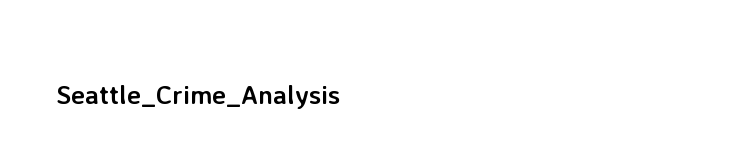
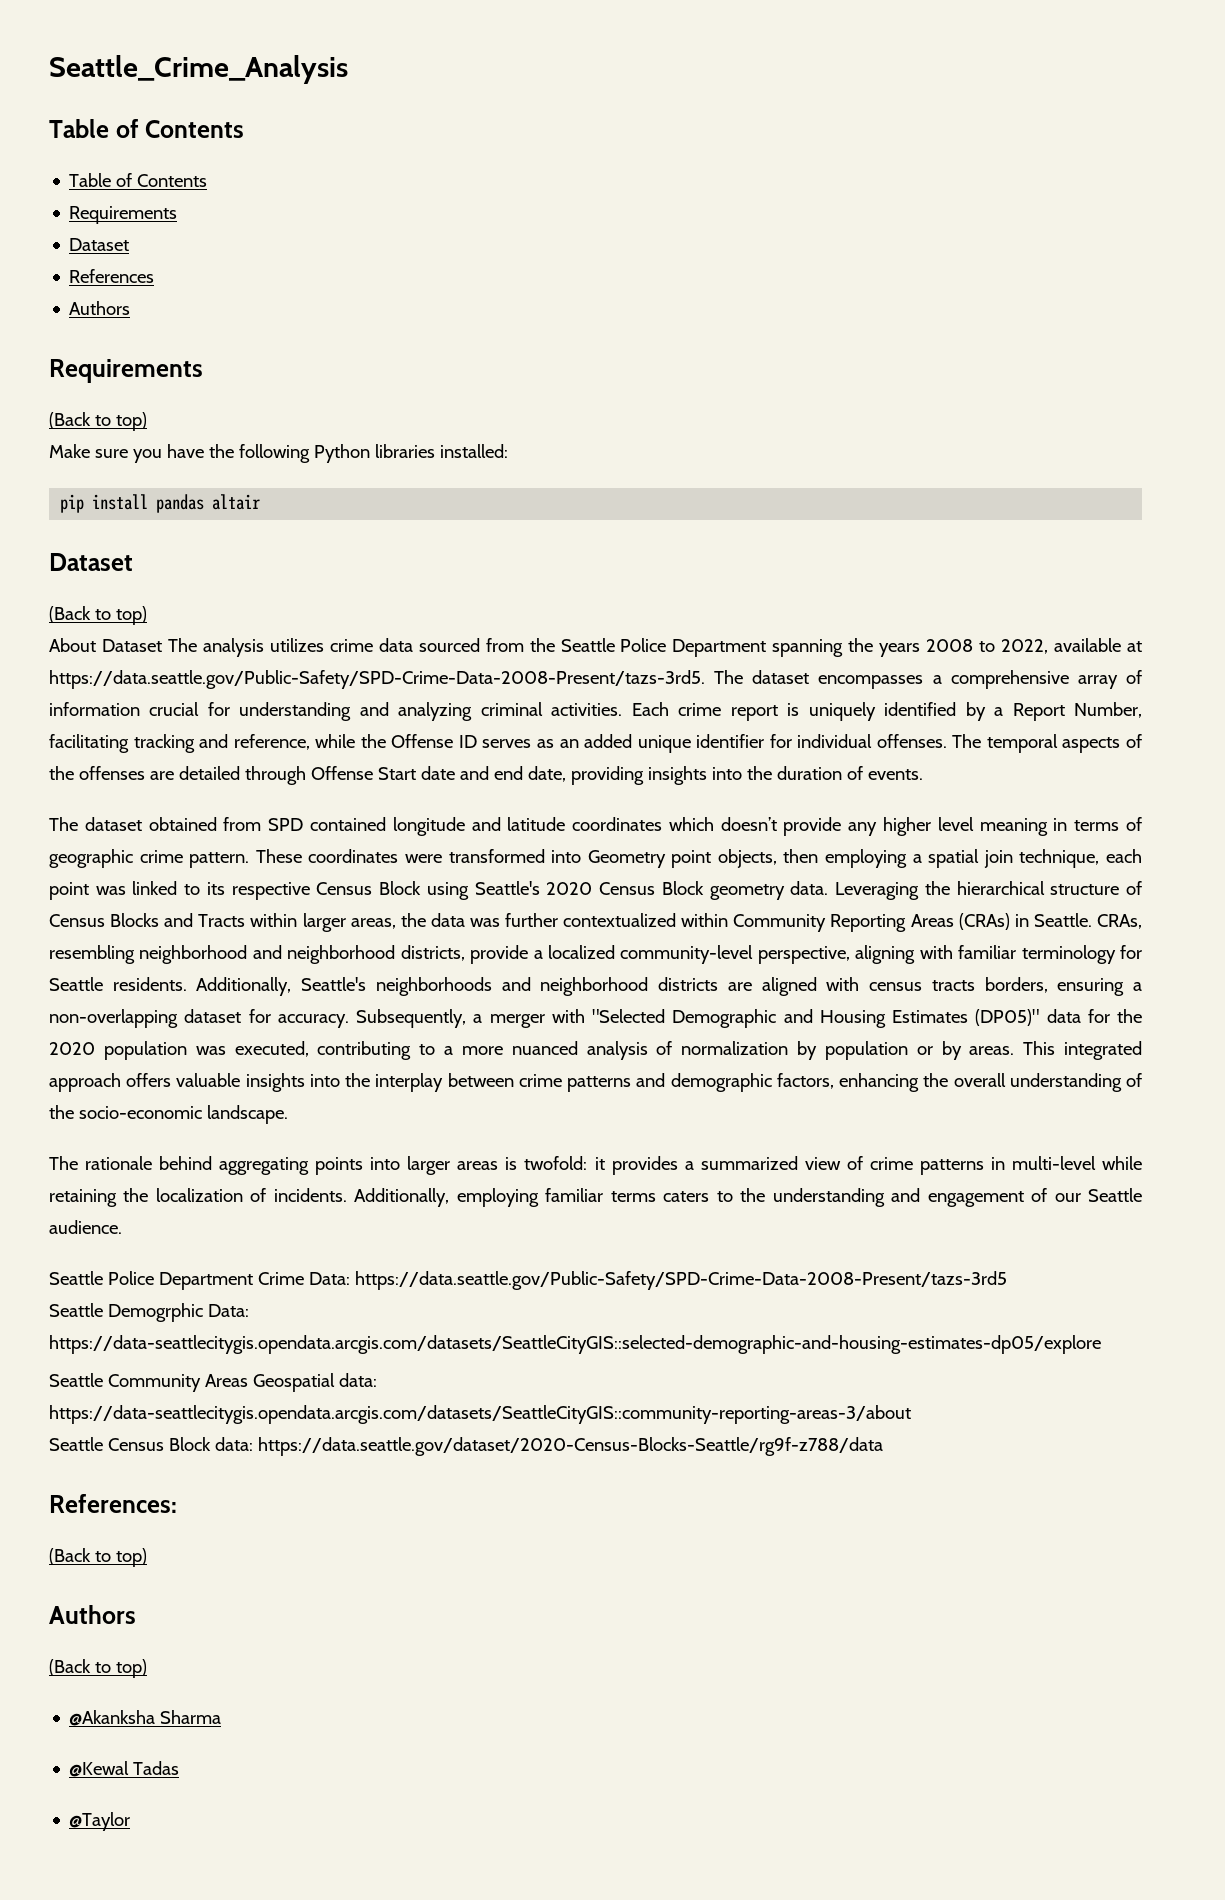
  Seattle_Crime_Analysis
+ Table of Contents
+ Table of Contents
+ Requirements
+ Dataset
+ References
+ Authors
+ Requirements
+ (Back to top)
+ Make sure you have the following Python libraries installed:
+ pip install pandas altair
+ Dataset
+ (Back to top)
+ About Dataset The analysis utilizes crime data sourced from the Seattle Police Department spanning the years 2008 to 2022, available at https://data.seattle.gov/Public-Safety/SPD-Crime-Data-2008-Present/tazs-3rd5. The dataset encompasses a comprehensive array of information crucial for understanding and analyzing criminal activities. Each crime report is uniquely identified by a Report Number, facilitating tracking and reference, while the Offense ID serves as an added unique identifier for individual offenses. The temporal aspects of the offenses are detailed through Offense Start date and end date, providing insights into the duration of events.
+ The dataset obtained from SPD contained longitude and latitude coordinates which doesn’t provide any higher level meaning in terms of geographic crime pattern. These coordinates were transformed into Geometry point objects, then employing a spatial join technique, each point was linked to its respective Census Block using Seattle's 2020 Census Block geometry data. Leveraging the hierarchical structure of Census Blocks and Tracts within larger areas, the data was further contextualized within Community Reporting Areas (CRAs) in Seattle. CRAs, resembling neighborhood and neighborhood districts, provide a localized community-level perspective, aligning with familiar terminology for Seattle residents. Additionally, Seattle's neighborhoods and neighborhood districts are aligned with census tracts borders, ensuring a non-overlapping dataset for accuracy. Subsequently, a merger with "Selected Demographic and Housing Estimates (DP05)" data for the 2020 population was executed, contributing to a more nuanced analysis of normalization by population or by areas. This integrated approach offers valuable insights into the interplay between crime patterns and demographic factors, enhancing the overall understanding of the socio-economic landscape.
+ The rationale behind aggregating points into larger areas is twofold: it provides a summarized view of crime patterns in multi-level while retaining the localization of incidents. Additionally, employing familiar terms caters to the understanding and engagement of our Seattle audience.
+ Seattle Police Department Crime Data: https://data.seattle.gov/Public-Safety/SPD-Crime-Data-2008-Present/tazs-3rd5
+ Seattle Demogrphic Data: https://data-seattlecitygis.opendata.arcgis.com/datasets/SeattleCityGIS::selected-demographic-and-housing-estimates-dp05/explore
+ Seattle Community Areas Geospatial data: https://data-seattlecitygis.opendata.arcgis.com/datasets/SeattleCityGIS::community-reporting-areas-3/about
+ Seattle Census Block data: https://data.seattle.gov/dataset/2020-Census-Blocks-Seattle/rg9f-z788/data
+ References:
+ (Back to top)
+ Authors
+ (Back to top)
+ @Akanksha Sharma
+ @Kewal Tadas
+ @Taylor

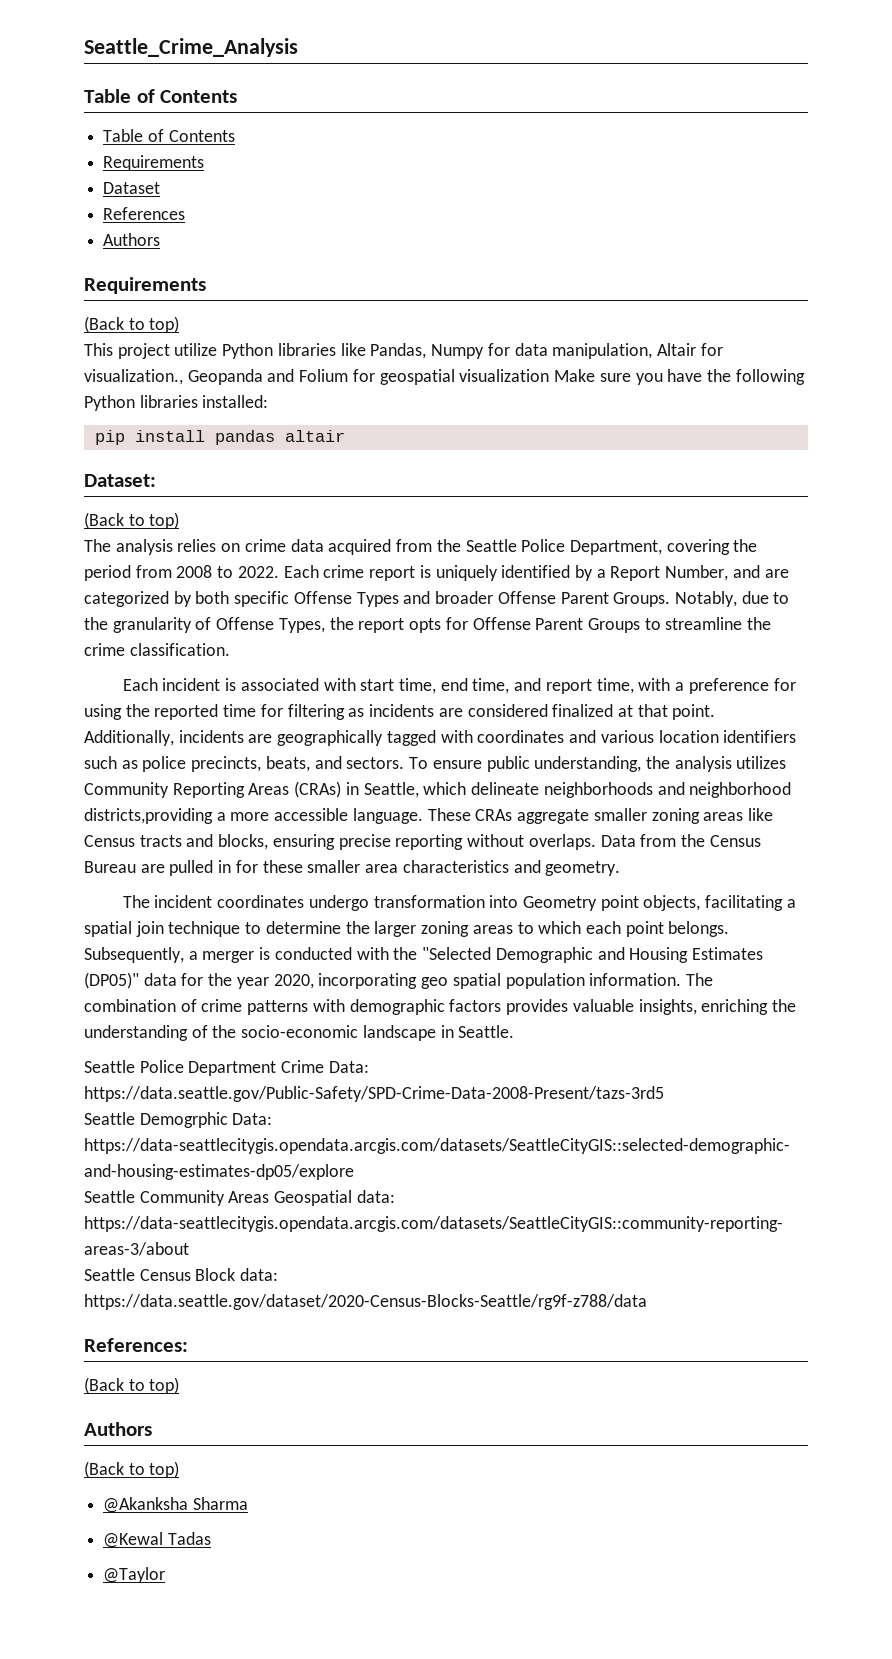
- Make sure you have the following Python libraries installed:
+ This project utilize Python libraries like Pandas, Numpy for data manipulation, Altair for visualization., Geopanda and Folium for geospatial visualization Make sure you have the following Python libraries installed:
  pip install pandas altair
- Dataset
+ Dataset:
  (Back to top)
- About Dataset The analysis utilizes crime data sourced from the Seattle Police Department spanning the years 2008 to 2022, available at https://data.seattle.gov/Public-Safety/SPD-Crime-Data-2008-Present/tazs-3rd5. The dataset encompasses a comprehensive array of information crucial for understanding and analyzing criminal activities.
+ The analysis relies on crime data acquired from the Seattle Police Department, covering the period from 2008 to 2022.
- Each crime report is uniquely identified by a Report Number, facilitating tracking and reference, while the Offense ID serves as an added unique identifier for individual offenses. The temporal aspects of the offenses are detailed through Offense Start date and end date, providing insights into the duration of events.
- The dataset obtained from SPD contained longitude and latitude coordinates which doesn’t provide any higher level meaning in terms of geographic crime pattern. These coordinates were transformed into Geometry point objects, then employing a spatial join technique, each point was linked to its respective Census Block using Seattle's 2020 Census Block geometry data. Leveraging the hierarchical structure of Census Blocks and Tracts within larger areas, the data was further contextualized within Community Reporting Areas (CRAs) in Seattle. CRAs, resembling neighborhood and neighborhood districts, provide a localized community-level perspective, aligning with familiar terminology for Seattle residents. Additionally, Seattle's neighborhoods and neighborhood districts are aligned with census tracts borders, ensuring a non-overlapping dataset for accuracy. Subsequently, a merger with "Selected Demographic and Housing Estimates (DP05)" data for the 2020 population was executed, contributing to a more nuanced analysis of normalization by population or by areas. This integrated approach offers valuable insights into the interplay between crime patterns and demographic factors, enhancing the overall understanding of the socio-economic landscape.
- The rationale behind aggregating points into larger areas is twofold: it provides a summarized view of crime patterns in multi-level while retaining the localization of incidents. Additionally, employing familiar terms caters to the understanding and engagement of our Seattle audience.
+ Each crime report is uniquely identified by a Report Number, and are categorized by both specific Offense Types and broader Offense Parent Groups. Notably, due to the granularity of Offense Types, the report opts for Offense Parent Groups to streamline the crime classification.
+ Each incident is associated with start time, end time, and report time, with a preference for using the reported time for filtering as incidents are considered finalized at that point. Additionally, incidents are geographically tagged with coordinates and various location identifiers such as police precincts, beats, and sectors. To ensure public understanding, the analysis utilizes Community Reporting Areas (CRAs) in Seattle, which delineate neighborhoods and neighborhood districts,providing a more accessible language. These CRAs aggregate smaller zoning areas like Census tracts and blocks, ensuring precise reporting without overlaps. Data from the Census Bureau are pulled in for these smaller area characteristics and geometry.
+ The incident coordinates undergo transformation into Geometry point objects, facilitating a spatial join technique to determine the larger zoning areas to which each point belongs. Subsequently, a merger is conducted with the "Selected Demographic and Housing Estimates (DP05)" data for the year 2020, incorporating geo spatial population information. The combination of crime patterns with demographic factors provides valuable insights, enriching the understanding of the socio-economic landscape in Seattle.

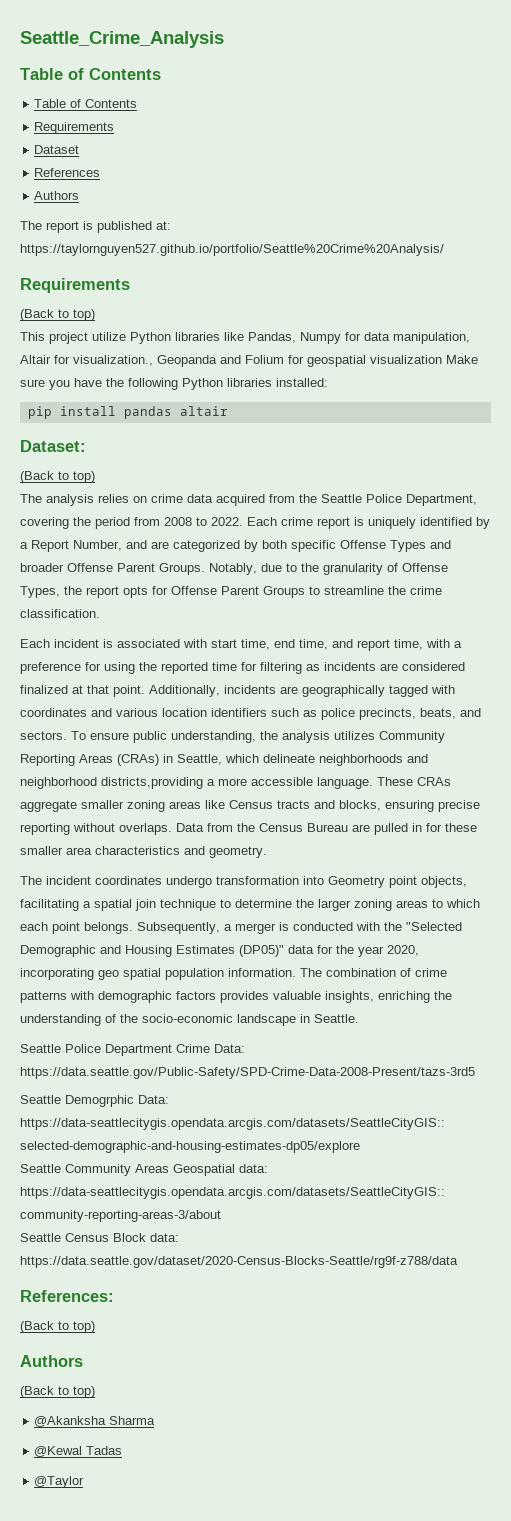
+ The report is published at: https://taylornguyen527.github.io/portfolio/Seattle%20Crime%20Analysis/

